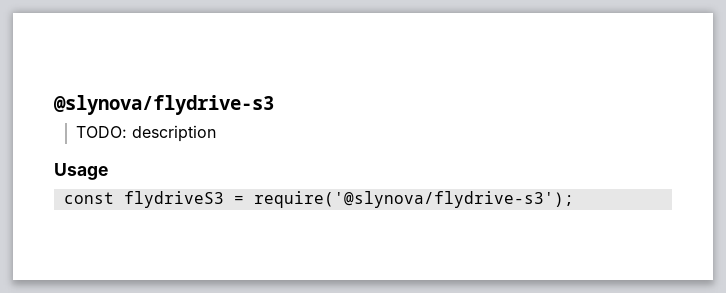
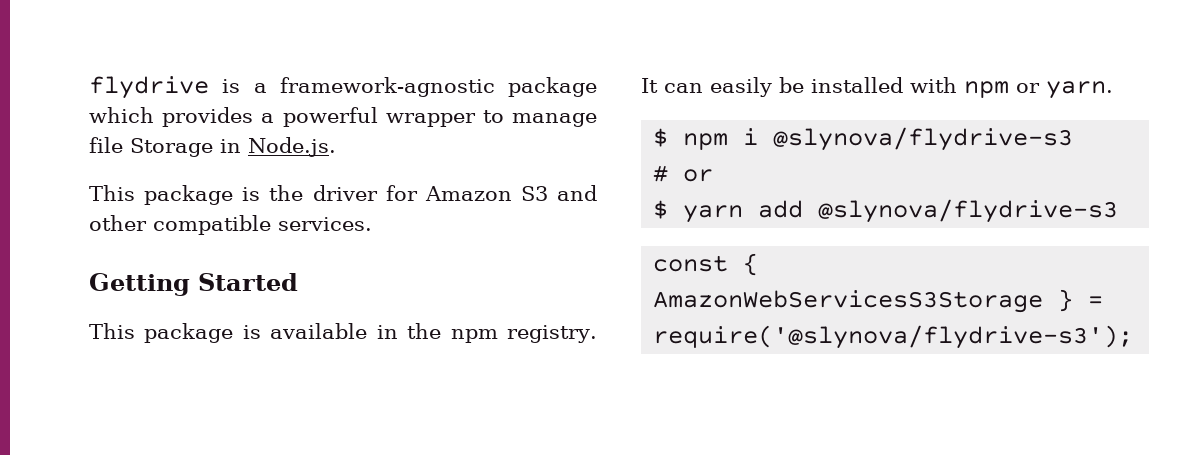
- @slynova/flydrive-s3
- TODO: description
- Usage
- const flydriveS3 = require('@slynova/flydrive-s3');
+ flydrive is a framework-agnostic package which provides a powerful wrapper to manage file Storage in Node.js.
+ This package is the driver for Amazon S3 and other compatible services.
+ Getting Started
+ This package is available in the npm registry. It can easily be installed with npm or yarn.
+ $ npm i @slynova/flydrive-s3
+ # or
+ $ yarn add @slynova/flydrive-s3
+ const { AmazonWebServicesS3Storage } = require('@slynova/flydrive-s3');

